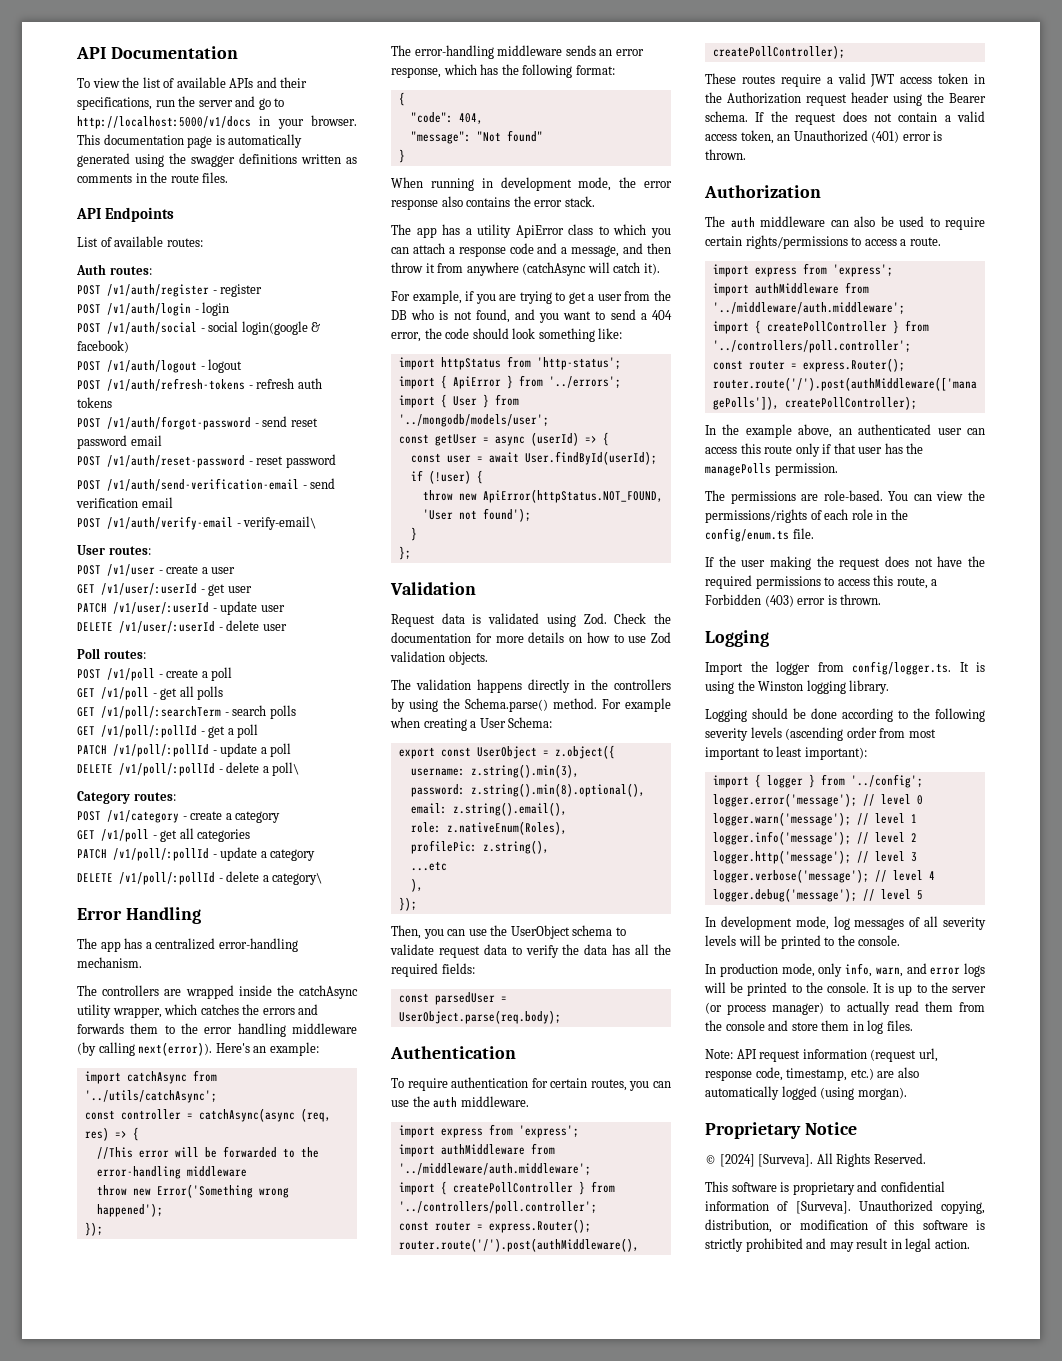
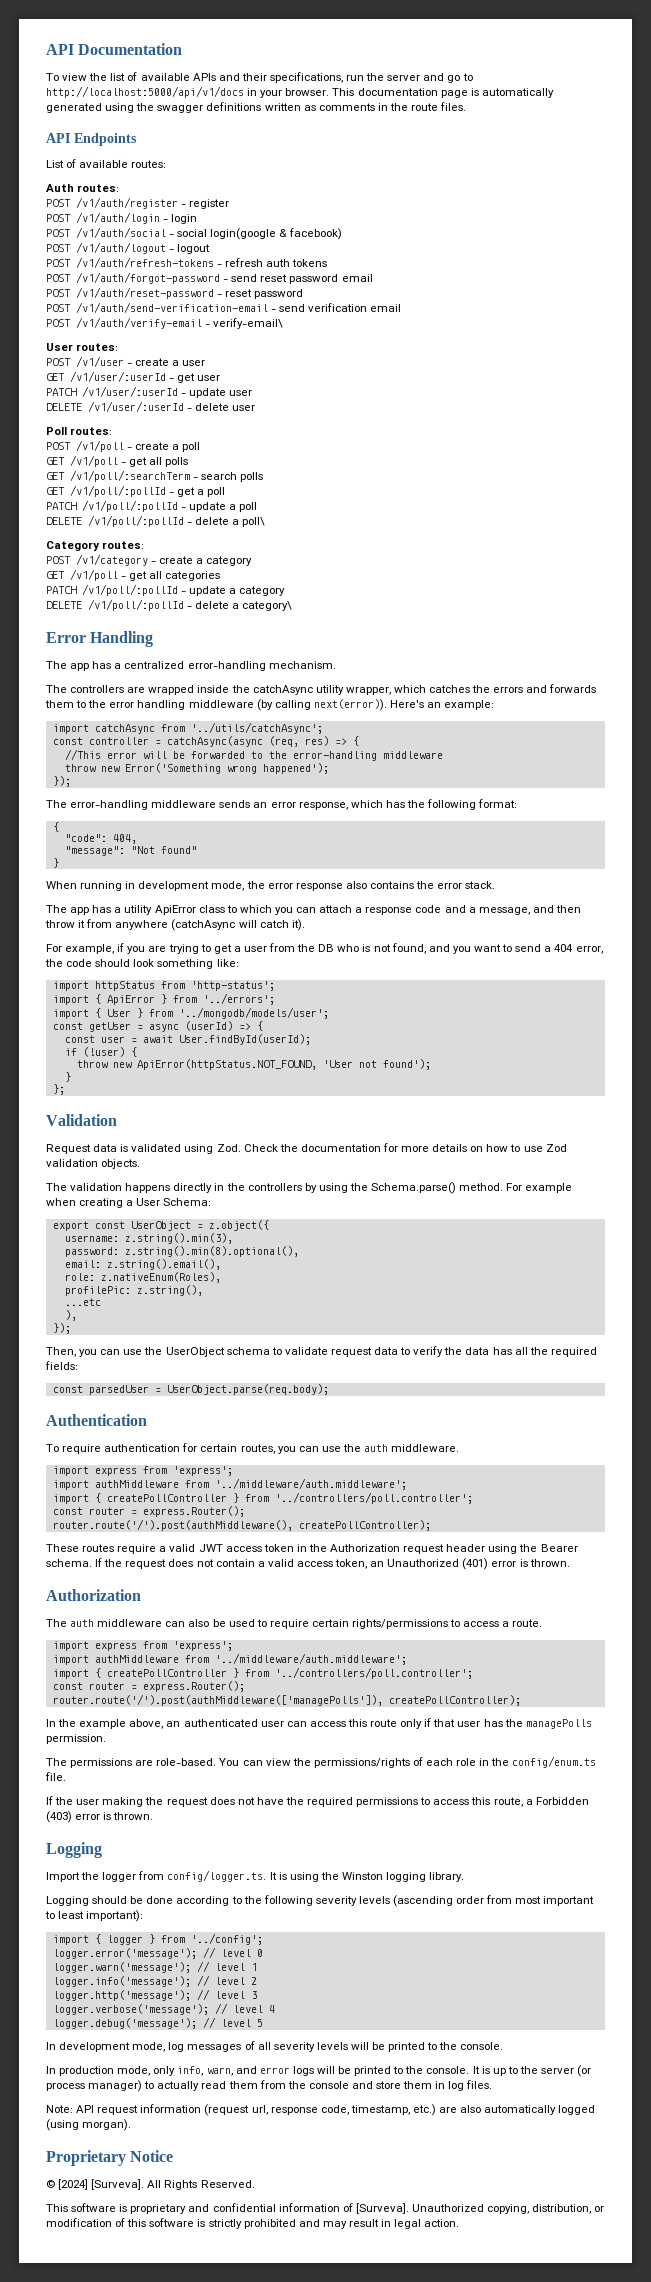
- To view the list of available APIs and their specifications, run the server and go to http://localhost:5000/v1/docs in your browser.
+ To view the list of available APIs and their specifications, run the server and go to http://localhost:5000/api/v1/docs in your browser.

